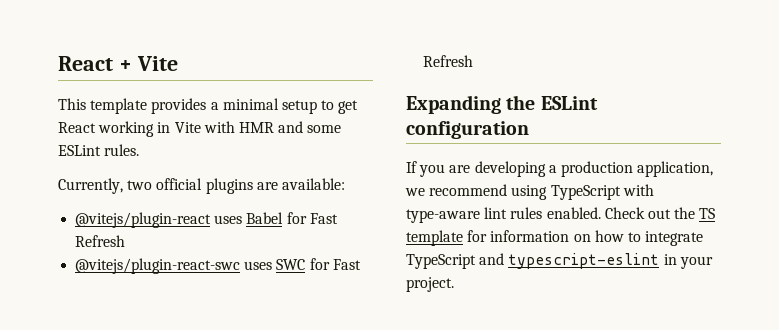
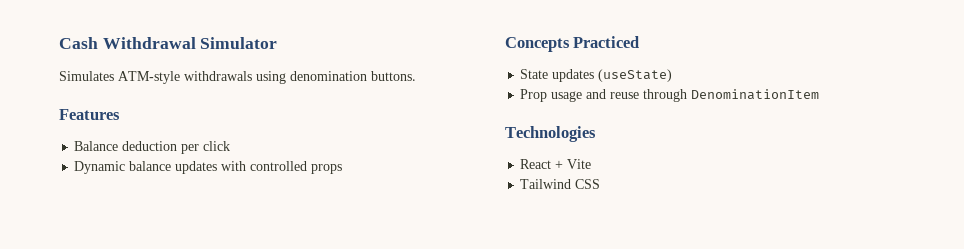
+ Cash Withdrawal Simulator
+ Simulates ATM-style withdrawals using denomination buttons.
+ Features
+ Balance deduction per click
+ Dynamic balance updates with controlled props
+ Concepts Practiced
+ State updates (useState)
+ Prop usage and reuse through DenominationItem
+ Technologies
  React + Vite
- This template provides a minimal setup to get React working in Vite with HMR and some ESLint rules.
- Currently, two official plugins are available:
- @vitejs/plugin-react uses Babel for Fast Refresh
- @vitejs/plugin-react-swc uses SWC for Fast Refresh
- Expanding the ESLint configuration
- If you are developing a production application, we recommend using TypeScript with type-aware lint rules enabled. Check out the TS template for information on how to integrate TypeScript and typescript-eslint in your project.
+ Tailwind CSS

